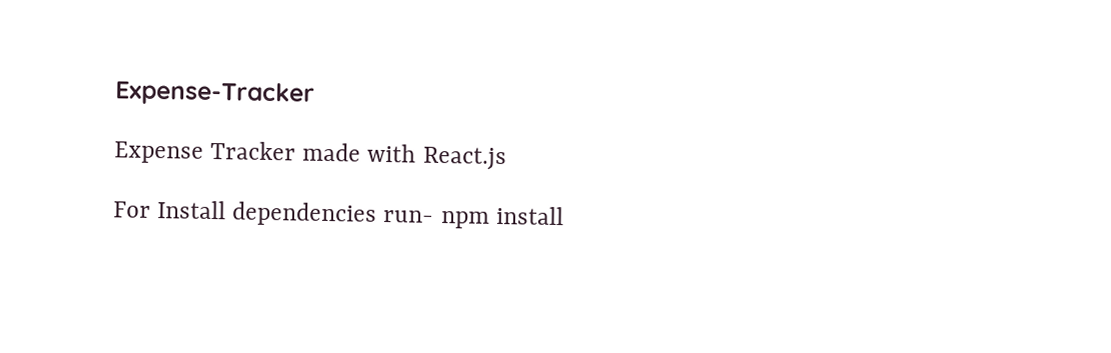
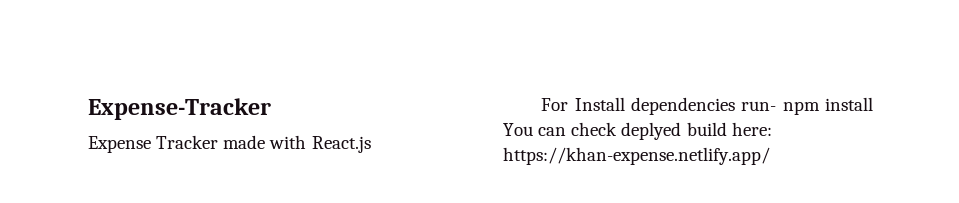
- For Install dependencies run- npm install
+ For Install dependencies run- npm install You can check deplyed build here: https://khan-expense.netlify.app/

